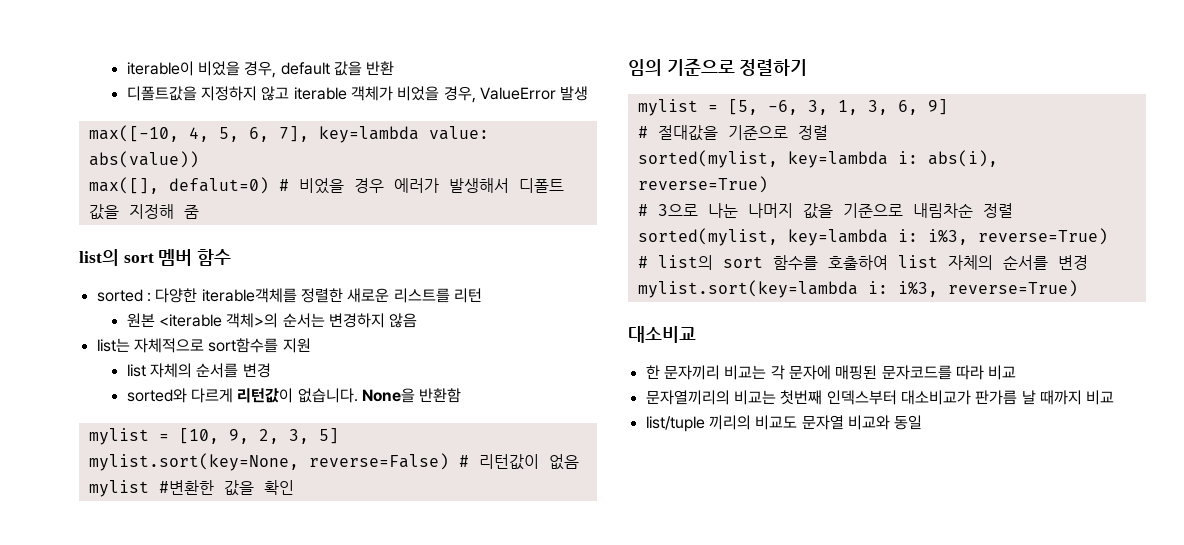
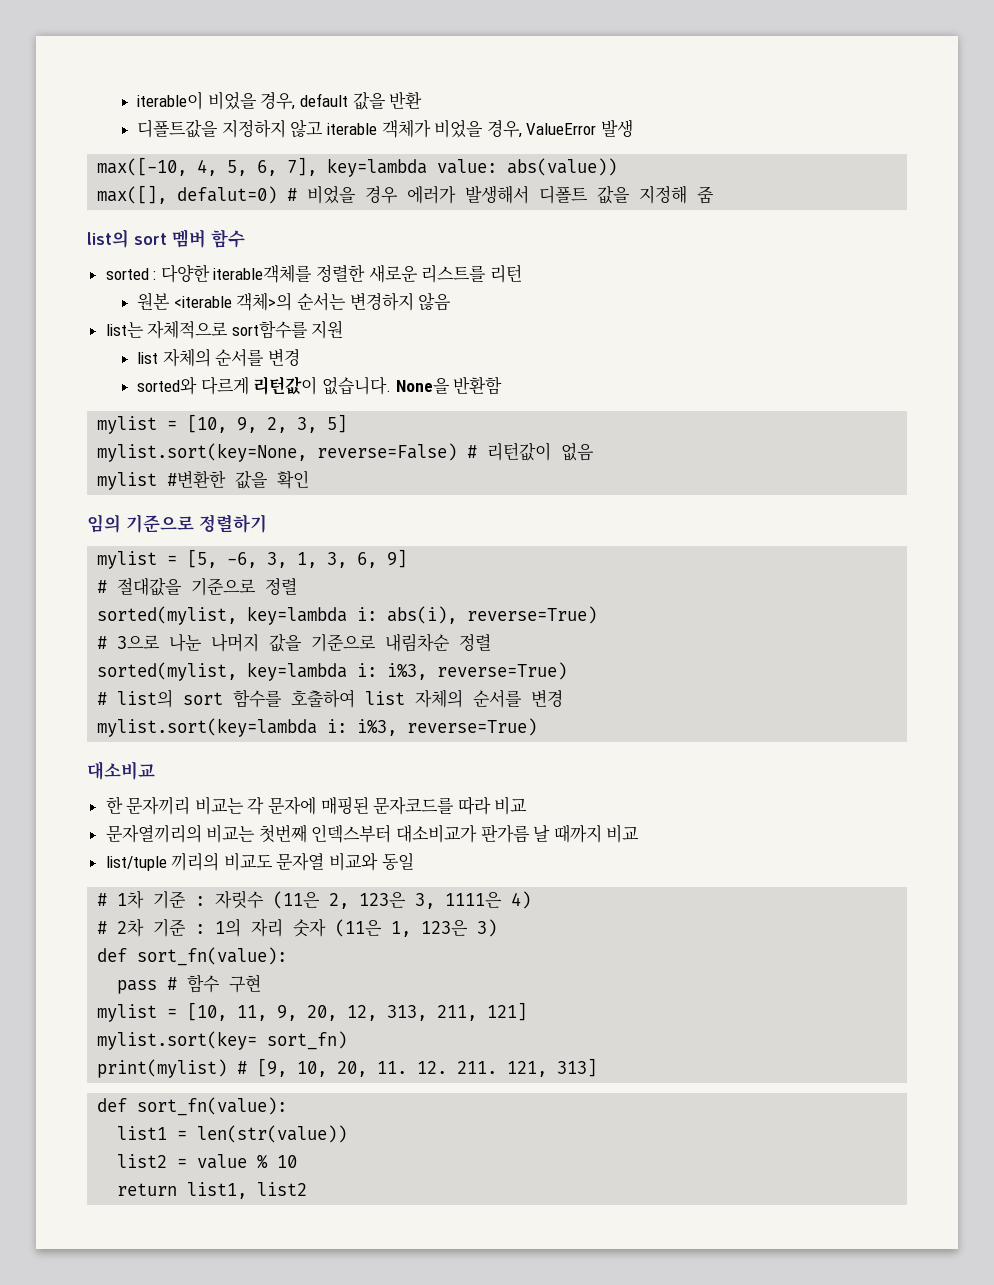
+ # 1차 기준 : 자릿수 (11은 2, 123은 3, 1111은 4)
+ # 2차 기준 : 1의 자리 숫자 (11은 1, 123은 3)
+ def sort_fn(value):
+ pass # 함수 구현
+ mylist = [10, 11, 9, 20, 12, 313, 211, 121]
+ mylist.sort(key= sort_fn)
+ print(mylist) # [9, 10, 20, 11. 12. 211. 121, 313]
+ def sort_fn(value):
+ list1 = len(str(value))
+ list2 = value % 10
+ return list1, list2

